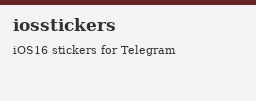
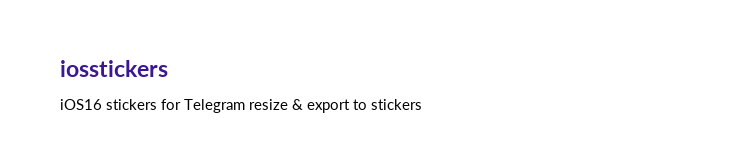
- iOS16 stickers for Telegram
+ iOS16 stickers for Telegram resize & export to stickers

